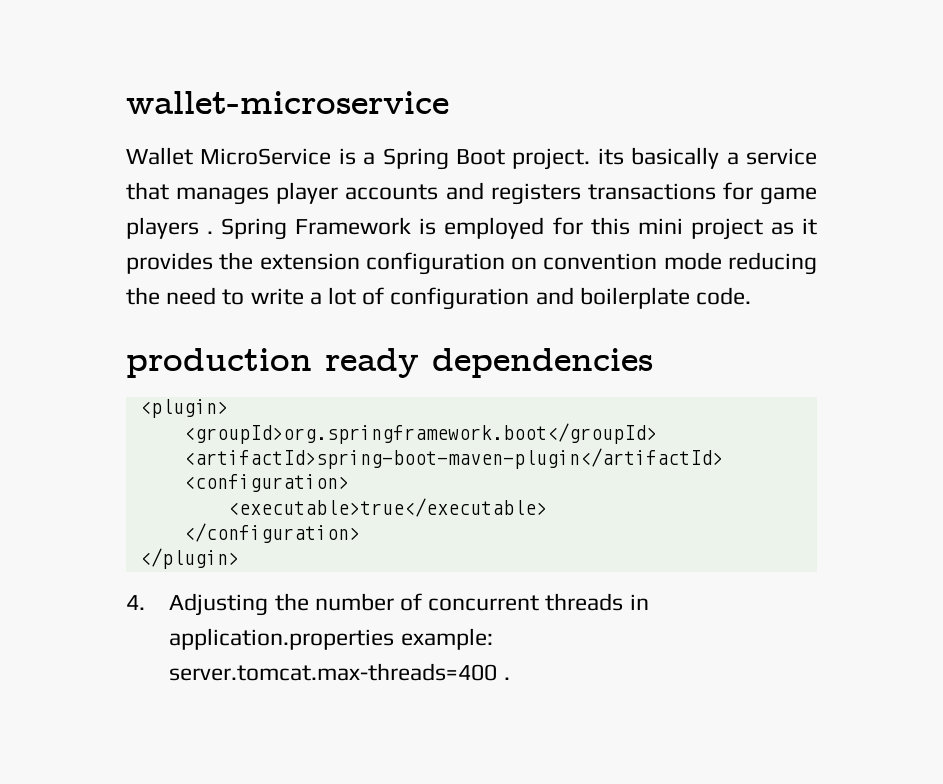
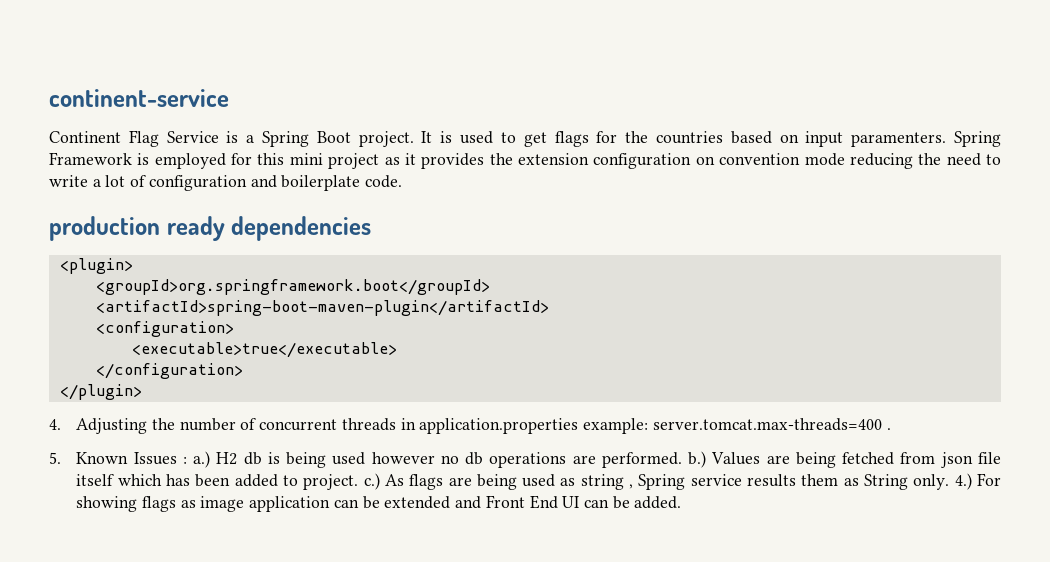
- wallet-microservice
- Wallet MicroService is a Spring Boot project. its basically a service that manages player accounts and registers transactions for game players .
+ continent-service
+ Continent Flag Service is a Spring Boot project. It is used to get flags for the countries based on input paramenters.
+ 5. Known Issues : a.) H2 db is being used however no db operations are performed. b.) Values are being fetched from json file itself which has been added to project. c.) As flags are being used as string , Spring service results them as String only. 4.) For showing flags as image application can be extended and Front End UI can be added.

